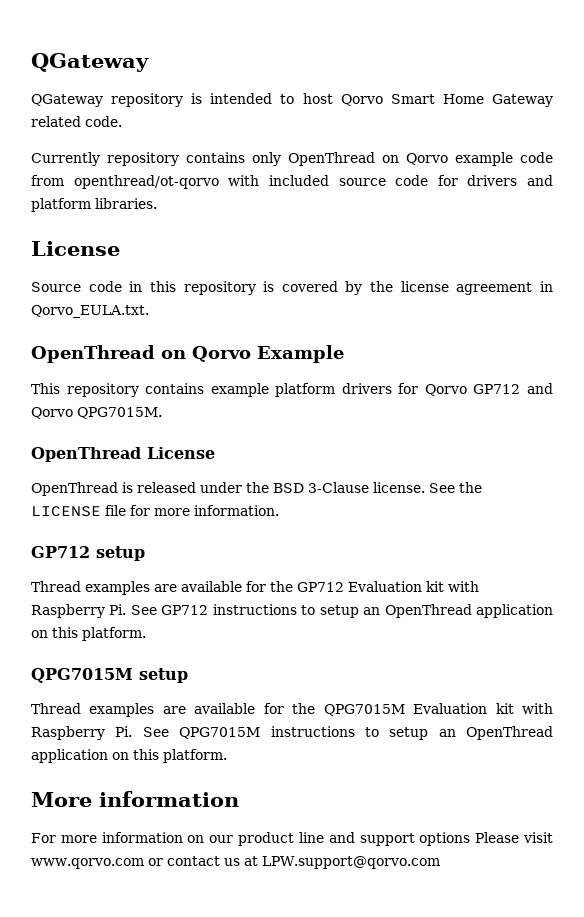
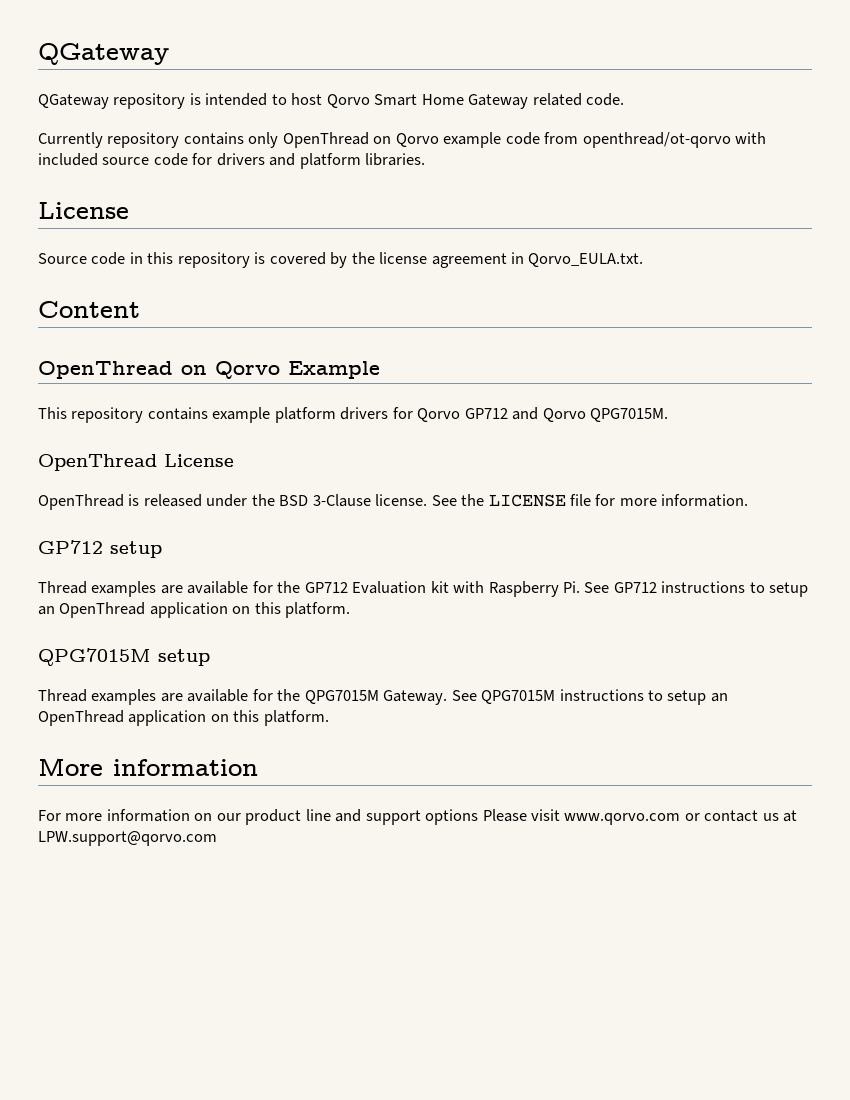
+ Content
- Thread examples are available for the QPG7015M Evaluation kit with Raspberry Pi. See QPG7015M instructions to setup an OpenThread application on this platform.
+ Thread examples are available for the QPG7015M Gateway. See QPG7015M instructions to setup an OpenThread application on this platform.

